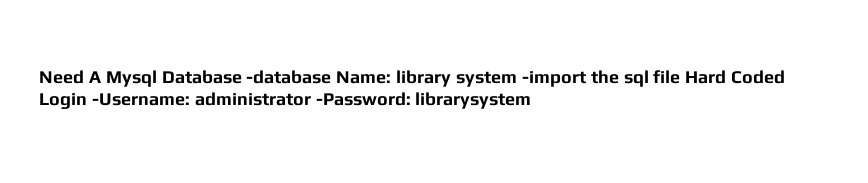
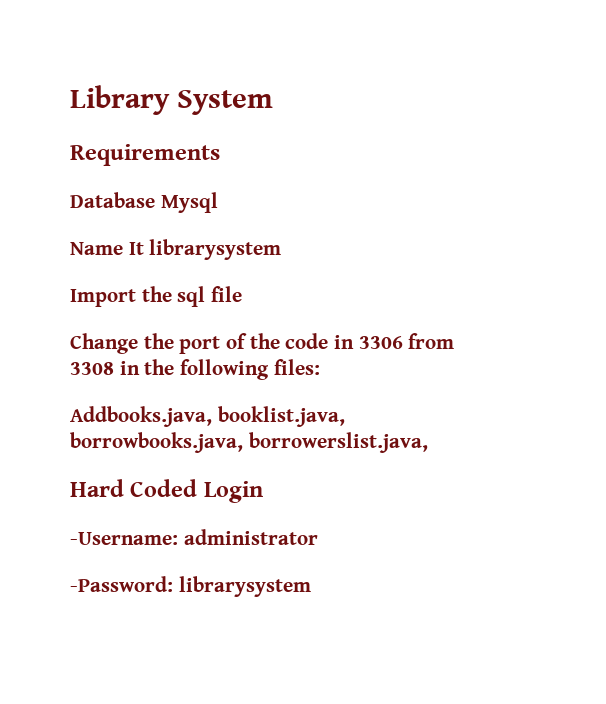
- Need A Mysql Database -database Name: library system -import the sql file Hard Coded Login -Username: administrator -Password: librarysystem
+ Library System
+ Requirements
+ Database Mysql
+ Name It librarysystem
+ Import the sql file
+ Change the port of the code in 3306 from 3308 in the following files:
+ Addbooks.java, booklist.java, borrowbooks.java, borrowerslist.java,
+ Hard Coded Login
+ -Username: administrator
+ -Password: librarysystem

